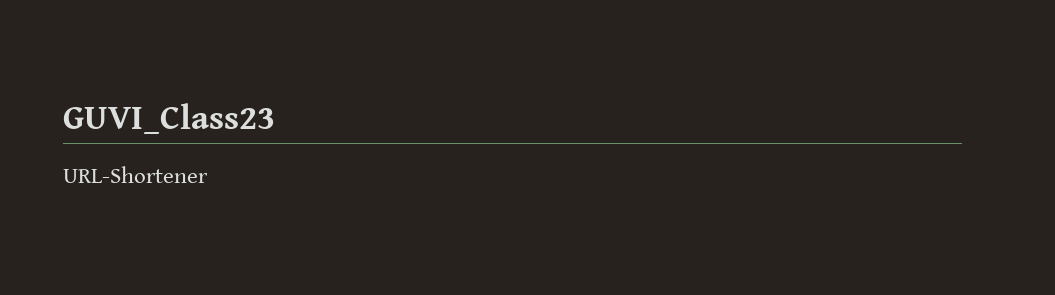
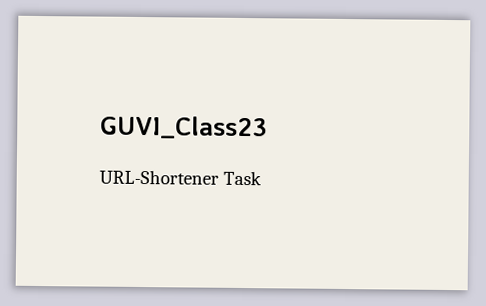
- URL-Shortener
+ URL-Shortener Task

